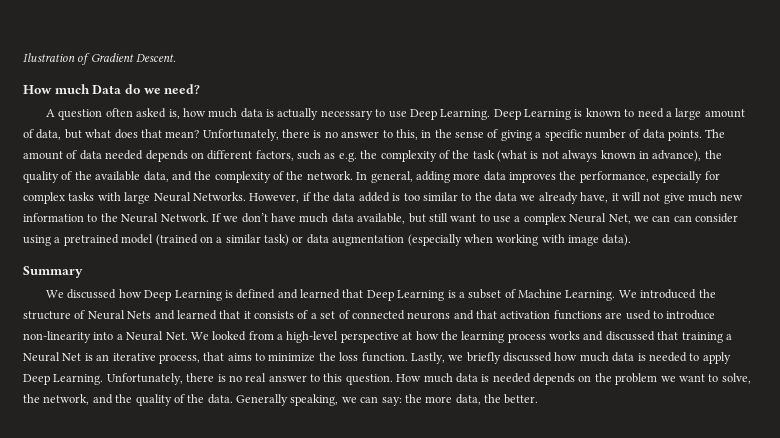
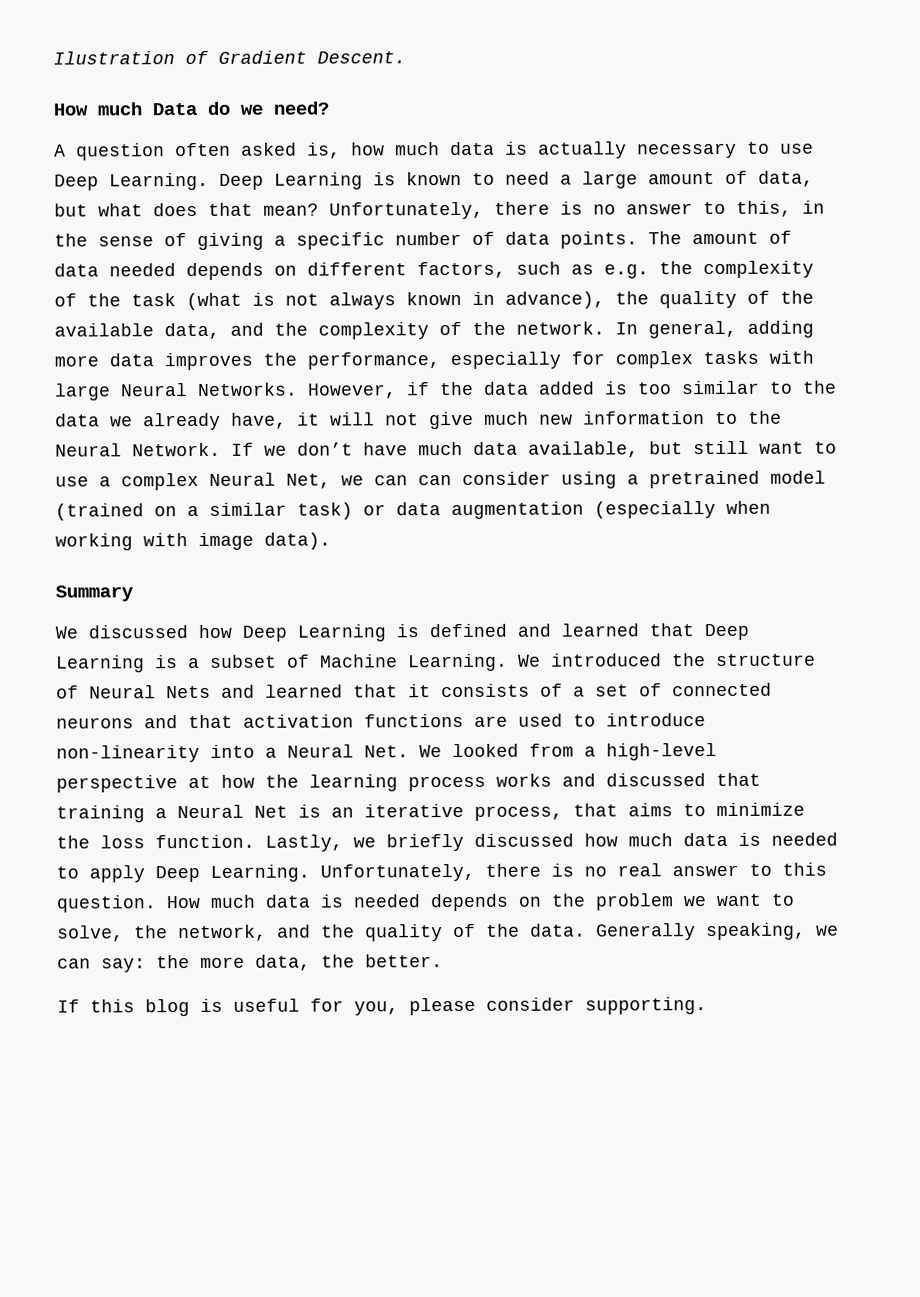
+ If this blog is useful for you, please consider supporting.

